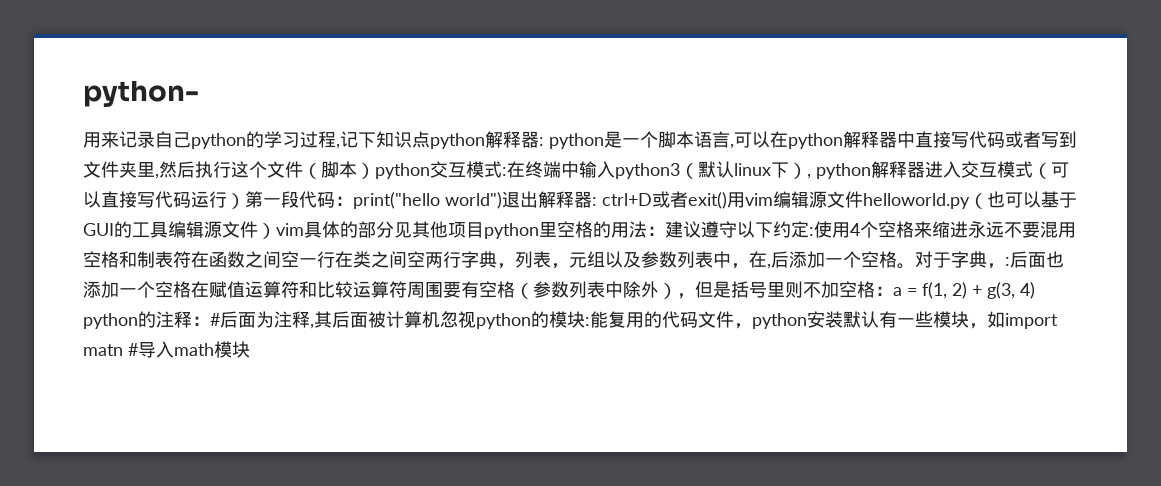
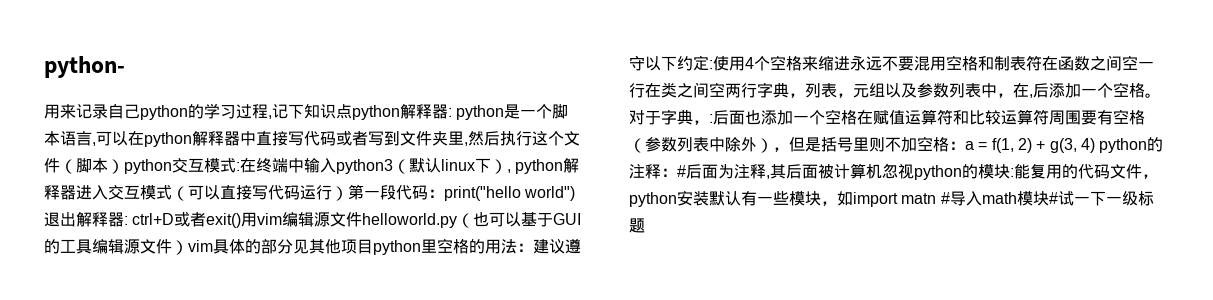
- 能复用的代码文件，python安装默认有一些模块，如import matn #导入math模块
+ 能复用的代码文件，python安装默认有一些模块，如import matn #导入math模块#试一下一级标题

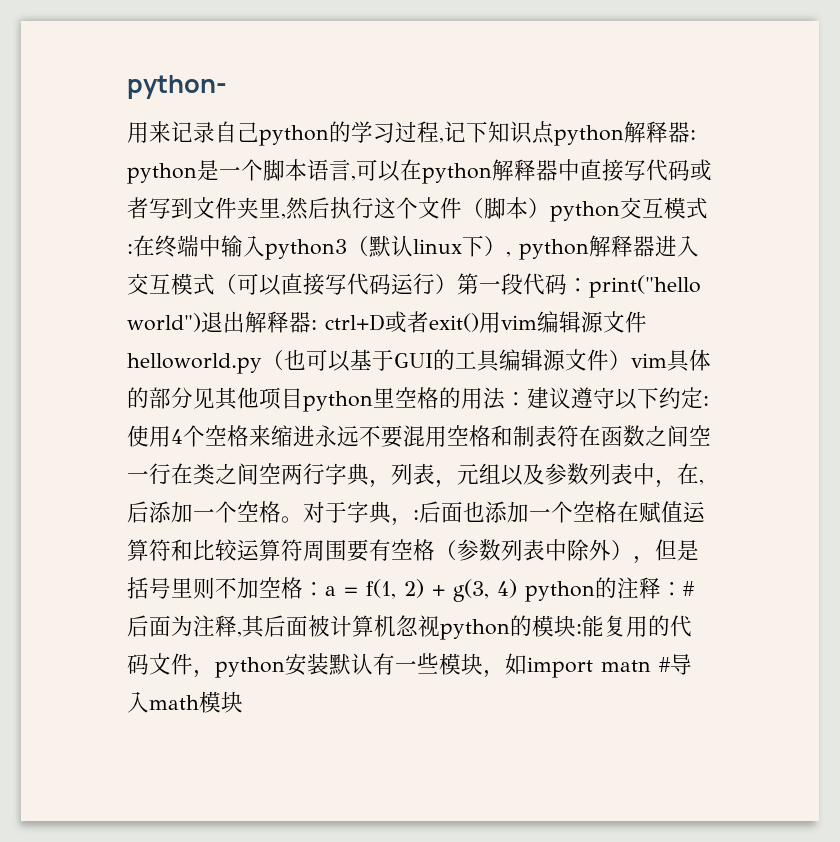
- 能复用的代码文件，python安装默认有一些模块，如import matn #导入math模块#试一下一级标题
+ 能复用的代码文件，python安装默认有一些模块，如import matn #导入math模块

